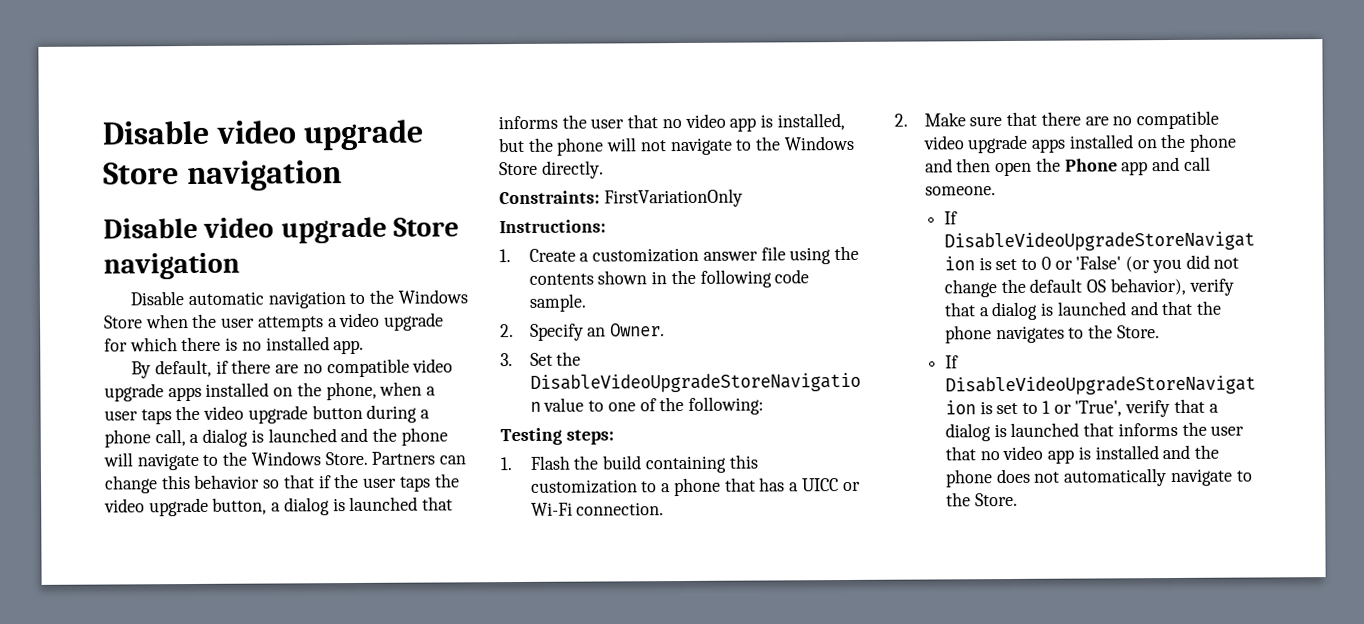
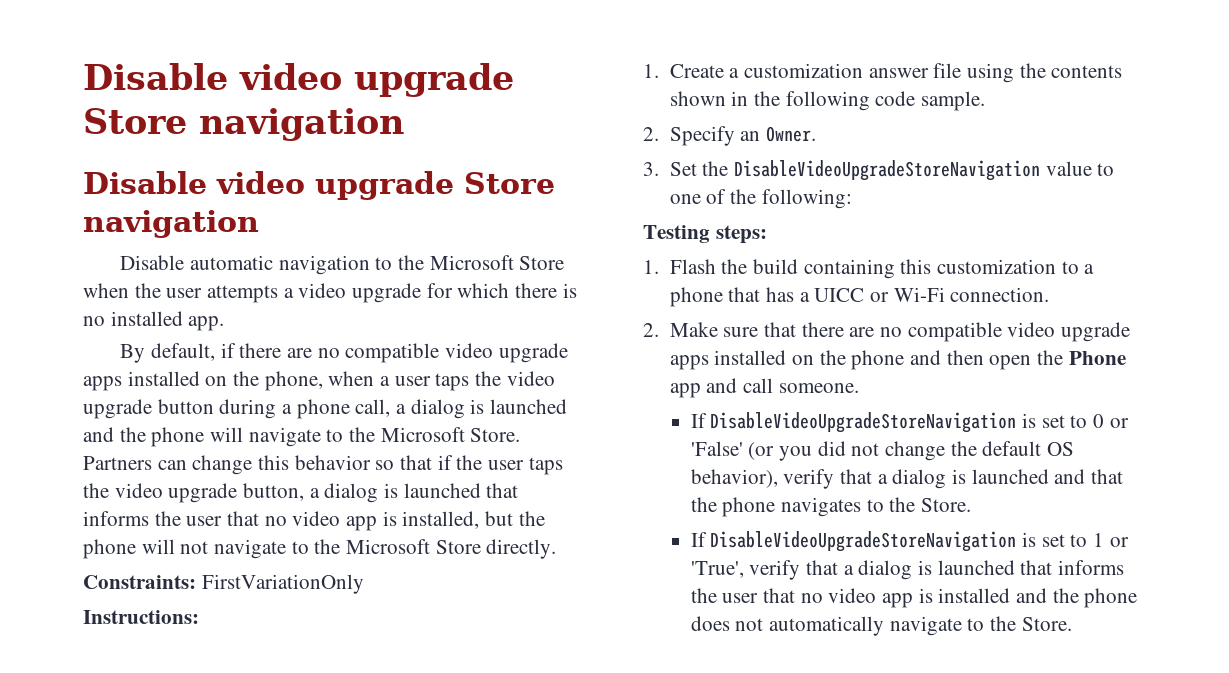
- Disable automatic navigation to the Windows Store when the user attempts a video upgrade for which there is no installed app.
+ Disable automatic navigation to the Microsoft Store when the user attempts a video upgrade for which there is no installed app.
- By default, if there are no compatible video upgrade apps installed on the phone, when a user taps the video upgrade button during a phone call, a dialog is launched and the phone will navigate to the Windows Store.
+ By default, if there are no compatible video upgrade apps installed on the phone, when a user taps the video upgrade button during a phone call, a dialog is launched and the phone will navigate to the Microsoft Store.
- Partners can change this behavior so that if the user taps the video upgrade button, a dialog is launched that informs the user that no video app is installed, but the phone will not navigate to the Windows Store directly.
+ Partners can change this behavior so that if the user taps the video upgrade button, a dialog is launched that informs the user that no video app is installed, but the phone will not navigate to the Microsoft Store directly.

